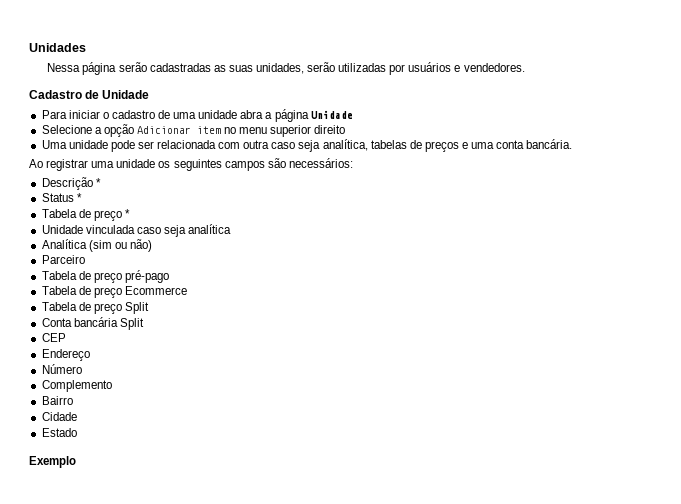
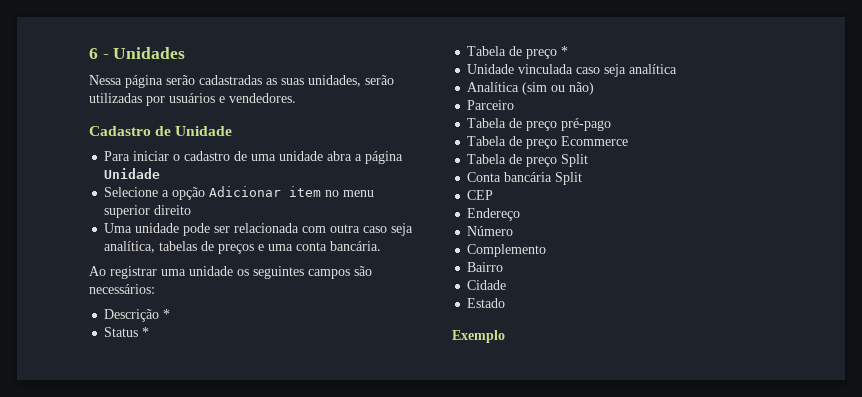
- Unidades
+ 6 - Unidades

